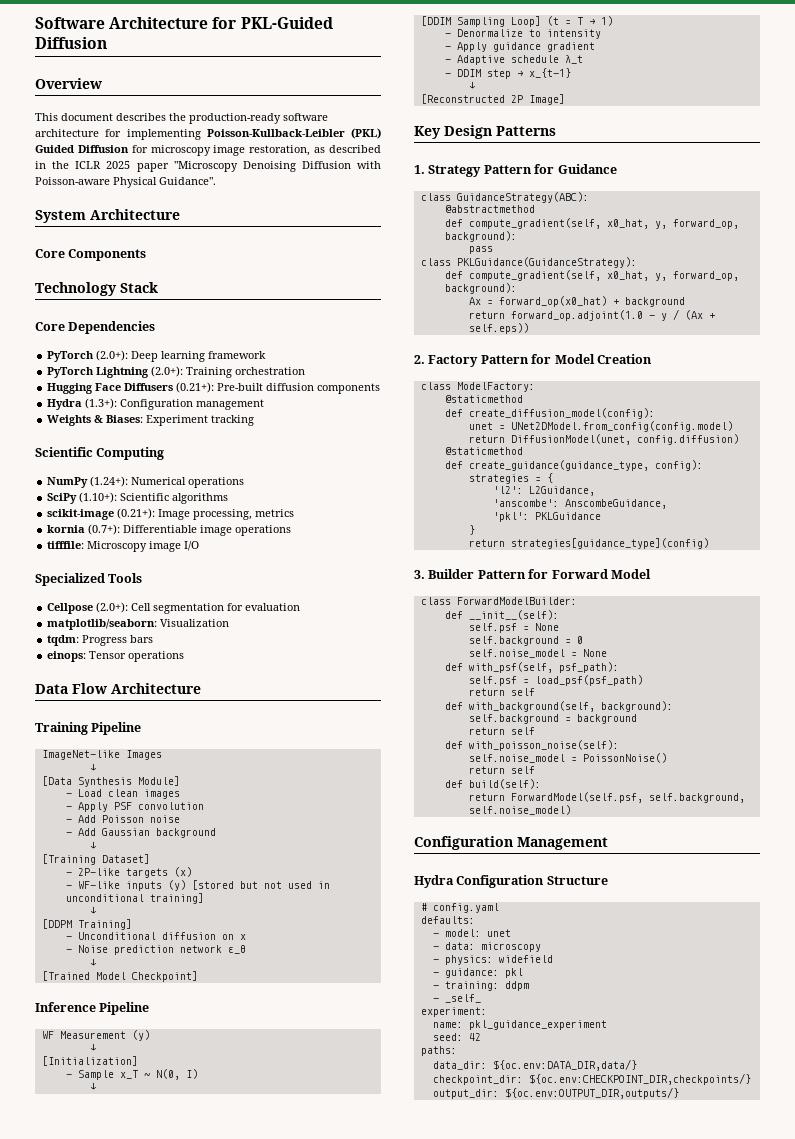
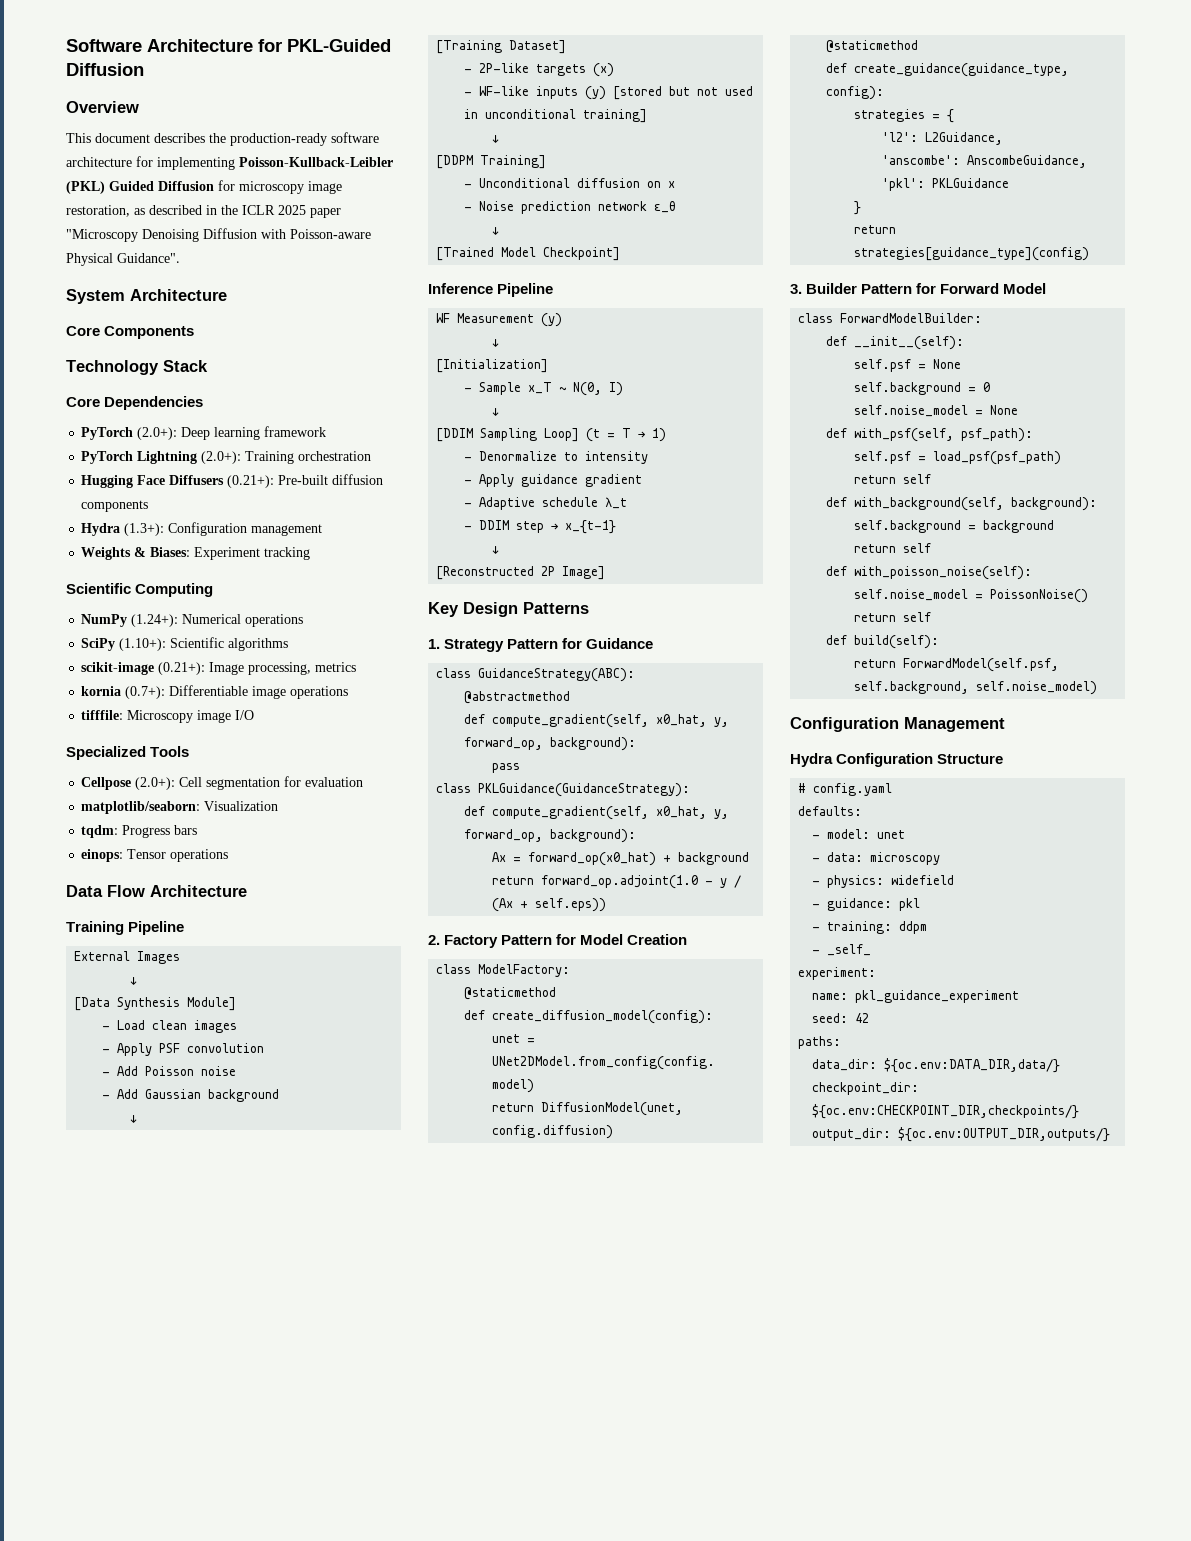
- ImageNet-like Images
+ External Images

